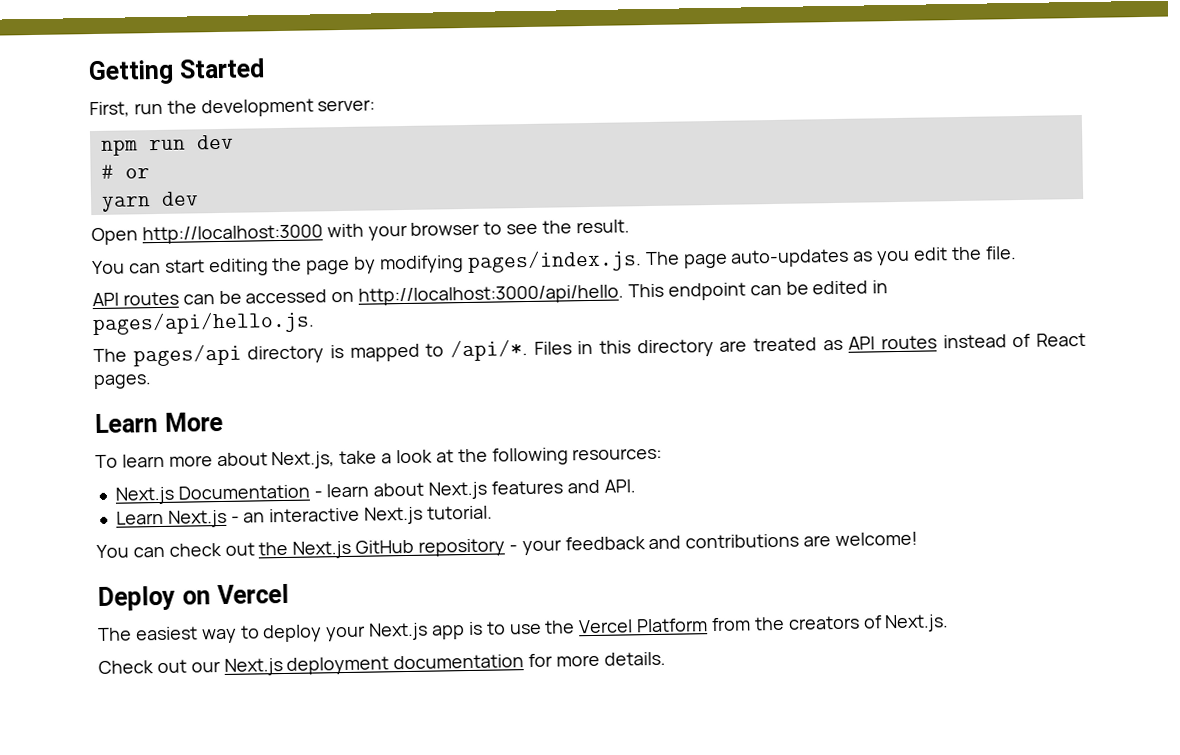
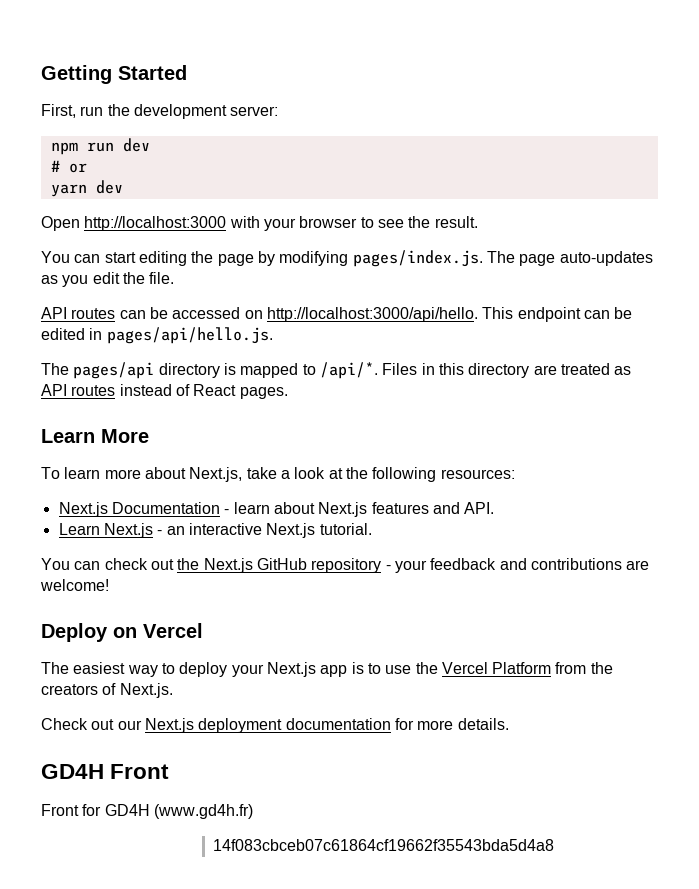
+ GD4H Front
+ Front for GD4H (www.gd4h.fr)
+ 14f083cbceb07c61864cf19662f35543bda5d4a8

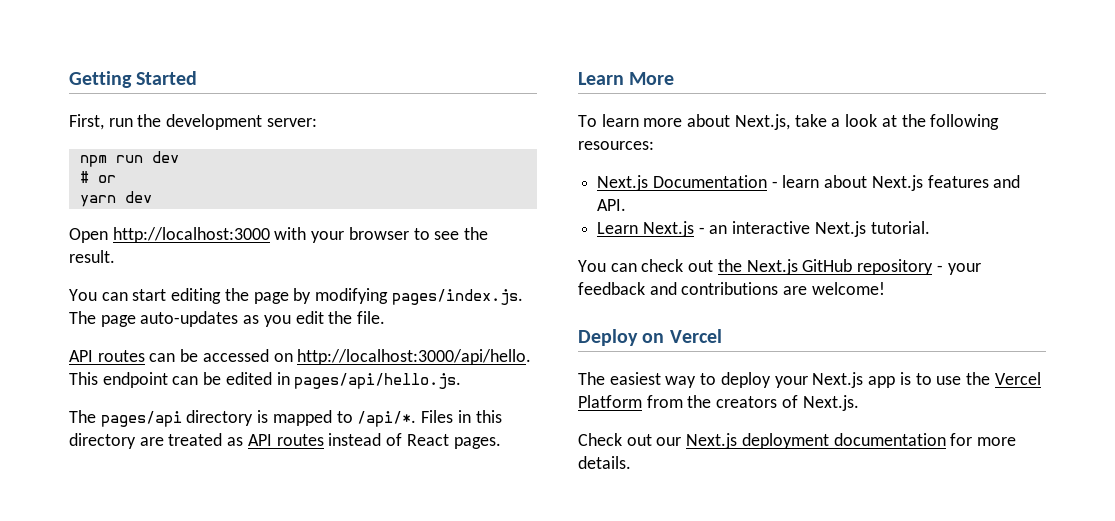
- GD4H Front
- Front for GD4H (www.gd4h.fr)
- 14f083cbceb07c61864cf19662f35543bda5d4a8

